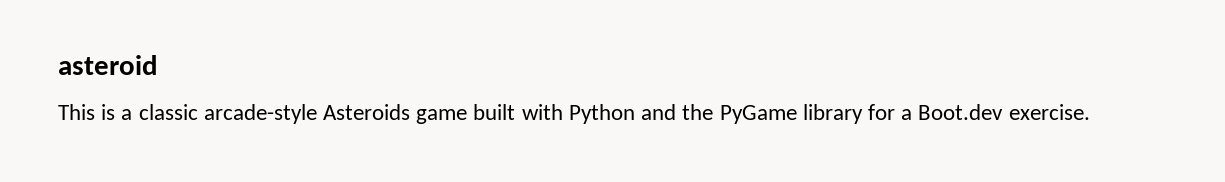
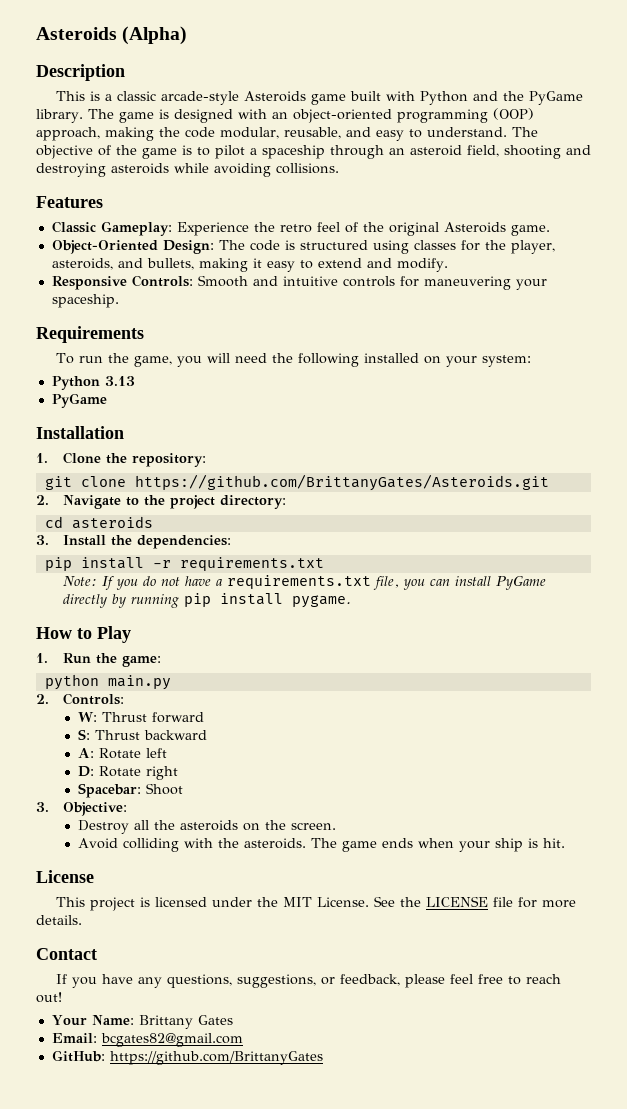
- asteroid
+ Asteroids (Alpha)
+ Description
- This is a classic arcade-style Asteroids game built with Python and the PyGame library for a Boot.dev exercise.
+ This is a classic arcade-style Asteroids game built with Python and the PyGame library. The game is designed with an object-oriented programming (OOP) approach, making the code modular, reusable, and easy to understand. The objective of the game is to pilot a spaceship through an asteroid field, shooting and destroying asteroids while avoiding collisions.
+ Features
+ Classic Gameplay: Experience the retro feel of the original Asteroids game.
+ Object-Oriented Design: The code is structured using classes for the player, asteroids, and bullets, making it easy to extend and modify.
+ Responsive Controls: Smooth and intuitive controls for maneuvering your spaceship.
+ Requirements
+ To run the game, you will need the following installed on your system:
+ Python 3.13
+ PyGame
+ Installation
+ 1. Clone the repository:
+ git clone https://github.com/BrittanyGates/Asteroids.git
+ 2. Navigate to the project directory:
+ cd asteroids
+ 3. Install the dependencies:
+ pip install -r requirements.txt
+ Note: If you do not have a requirements.txt file, you can install PyGame directly by running pip install pygame.
+ How to Play
+ 1. Run the game:
+ python main.py
+ 2. Controls:
+ W: Thrust forward
+ S: Thrust backward
+ A: Rotate left
+ D: Rotate right
+ Spacebar: Shoot
+ 3. Objective:
+ Destroy all the asteroids on the screen.
+ Avoid colliding with the asteroids. The game ends when your ship is hit.
+ License
+ This project is licensed under the MIT License. See the LICENSE file for more details.
+ Contact
+ If you have any questions, suggestions, or feedback, please feel free to reach out!
+ Your Name: Brittany Gates
+ Email: bcgates82@gmail.com
+ GitHub: https://github.com/BrittanyGates

